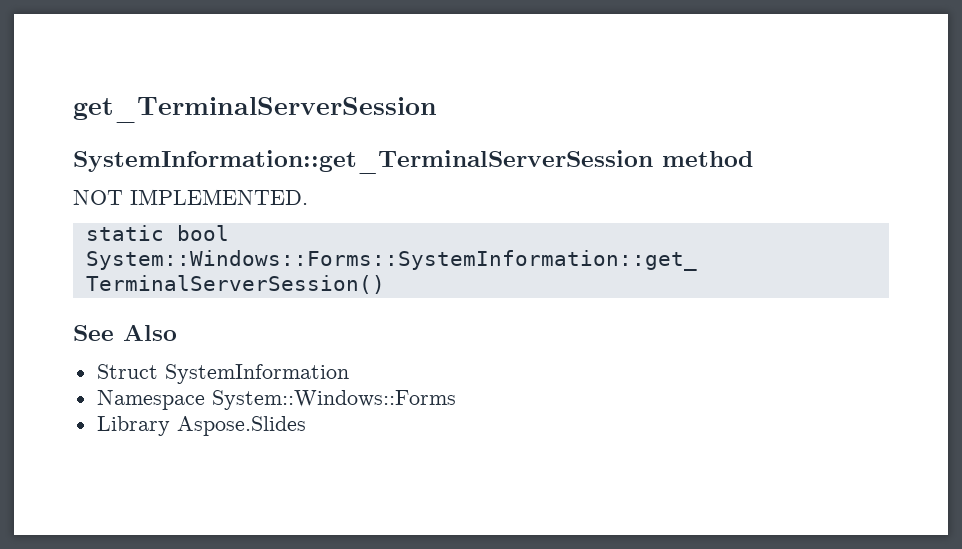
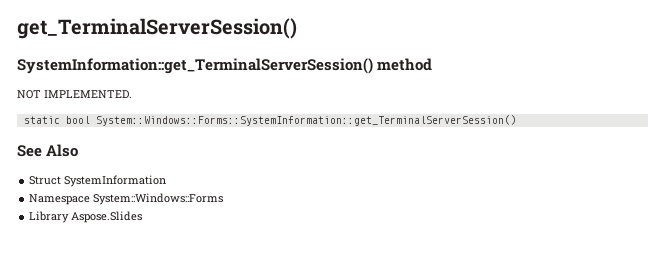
- get_TerminalServerSession
- SystemInformation::get_TerminalServerSession method
+ get_TerminalServerSession()
+ SystemInformation::get_TerminalServerSession() method

